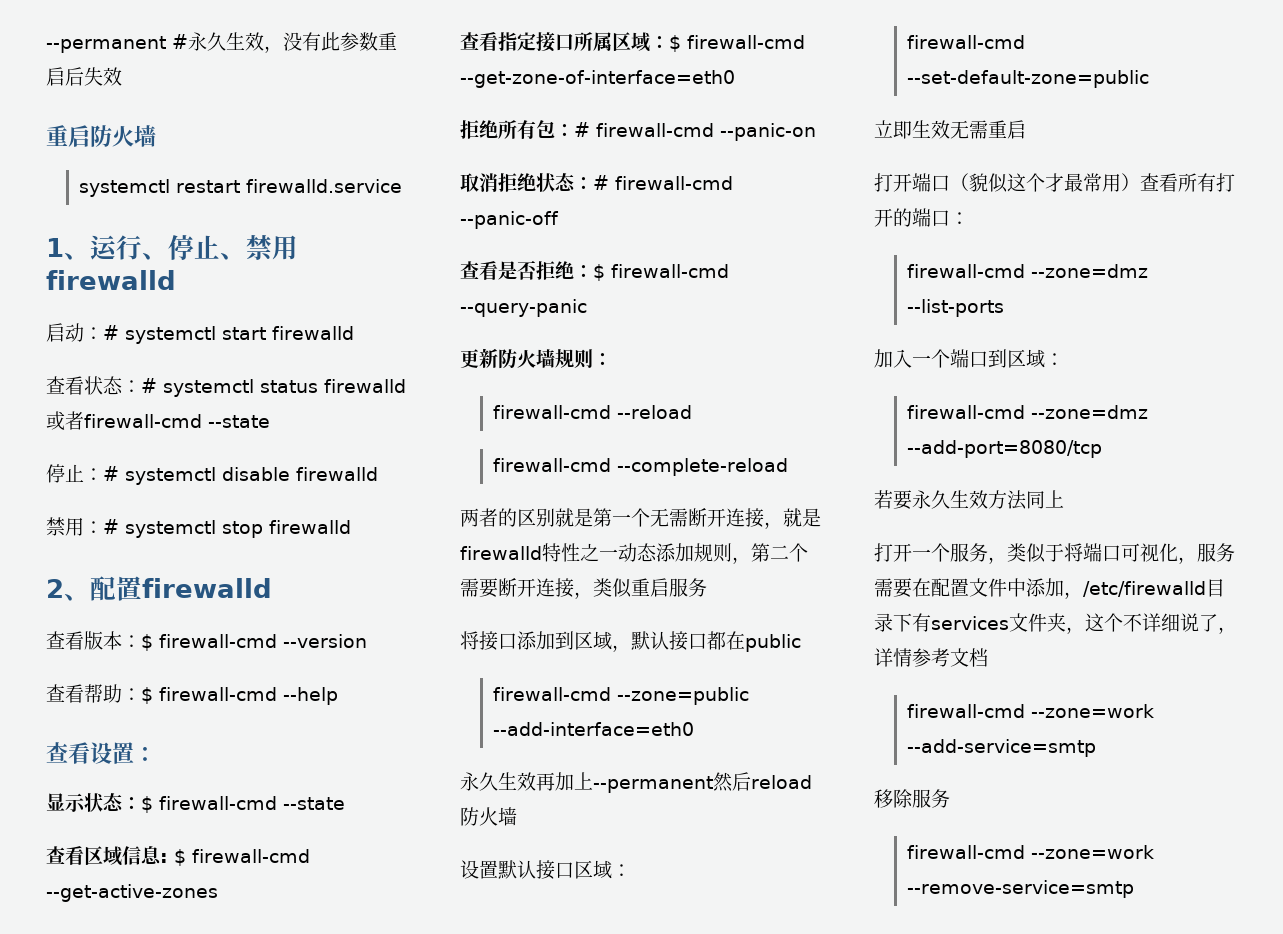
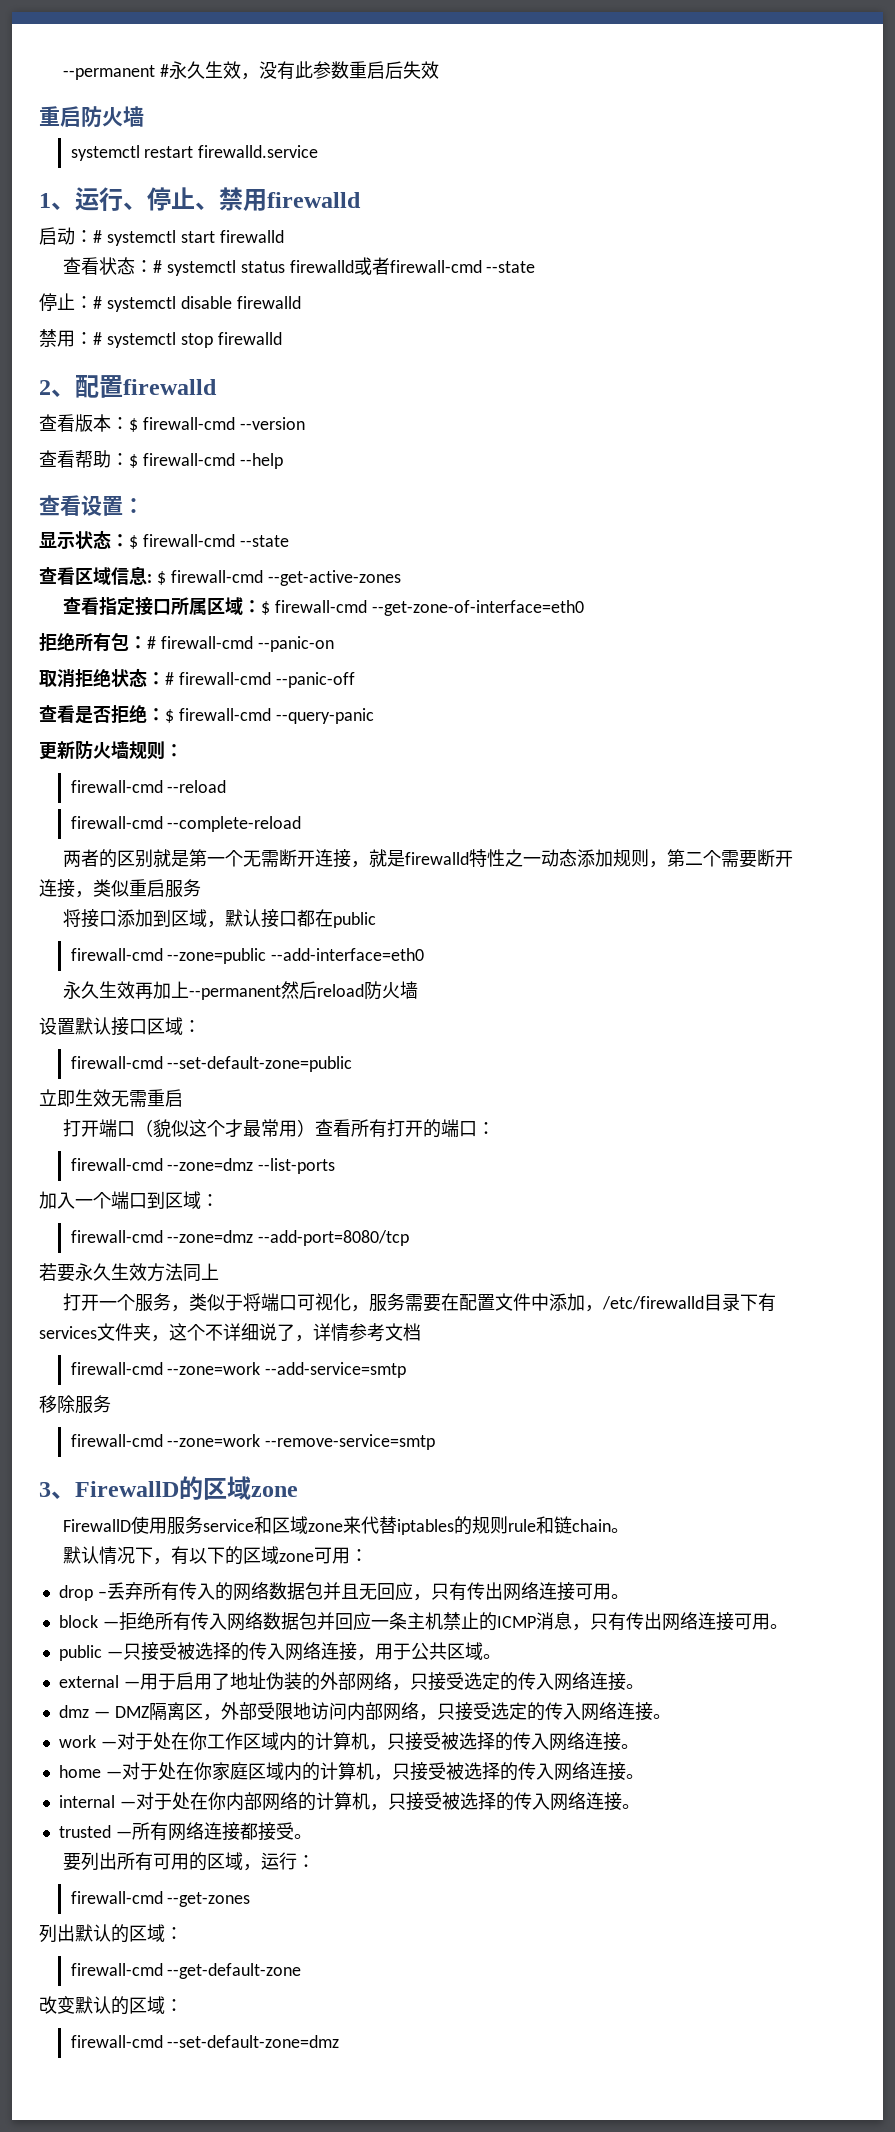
+ 3、FirewallD的区域zone
+ FirewallD使用服务service和区域zone来代替iptables的规则rule和链chain。
+ 默认情况下，有以下的区域zone可用：
+ drop –丢弃所有传入的网络数据包并且无回应，只有传出网络连接可用。
+ block —拒绝所有传入网络数据包并回应一条主机禁止的ICMP消息，只有传出网络连接可用。
+ public —只接受被选择的传入网络连接，用于公共区域。
+ external —用于启用了地址伪装的外部网络，只接受选定的传入网络连接。
+ dmz — DMZ隔离区，外部受限地访问内部网络，只接受选定的传入网络连接。
+ work —对于处在你工作区域内的计算机，只接受被选择的传入网络连接。
+ home —对于处在你家庭区域内的计算机，只接受被选择的传入网络连接。
+ internal —对于处在你内部网络的计算机，只接受被选择的传入网络连接。
+ trusted —所有网络连接都接受。
+ 要列出所有可用的区域，运行：
+ firewall-cmd --get-zones
+ 列出默认的区域：
+ firewall-cmd --get-default-zone
+ 改变默认的区域：
+ firewall-cmd --set-default-zone=dmz

